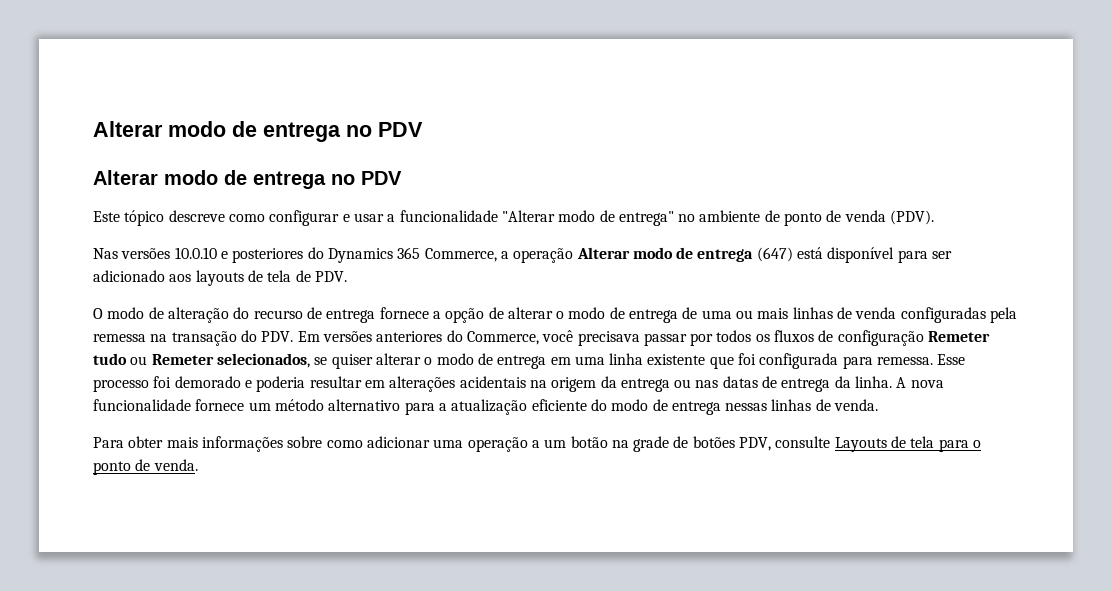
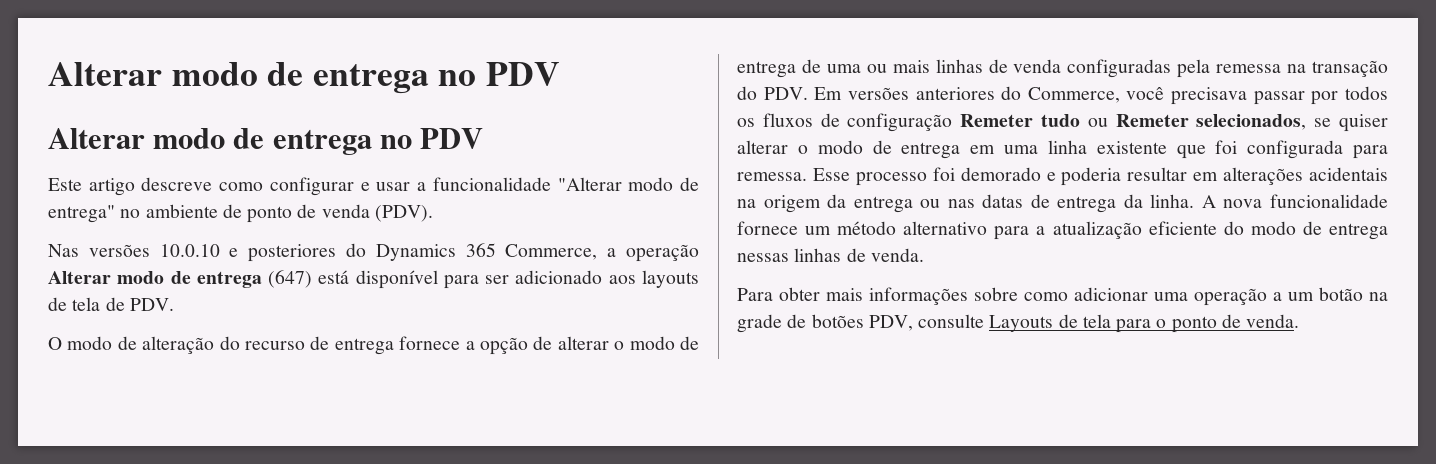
- Este tópico descreve como configurar e usar a funcionalidade "Alterar modo de entrega" no ambiente de ponto de venda (PDV).
+ Este artigo descreve como configurar e usar a funcionalidade "Alterar modo de entrega" no ambiente de ponto de venda (PDV).

